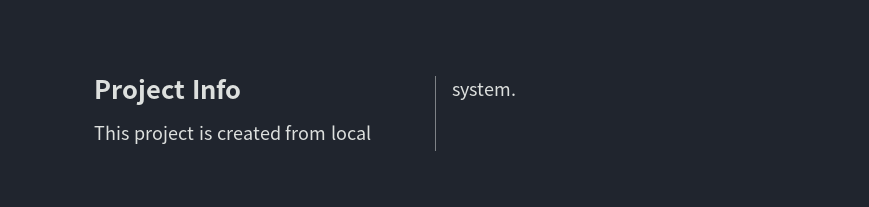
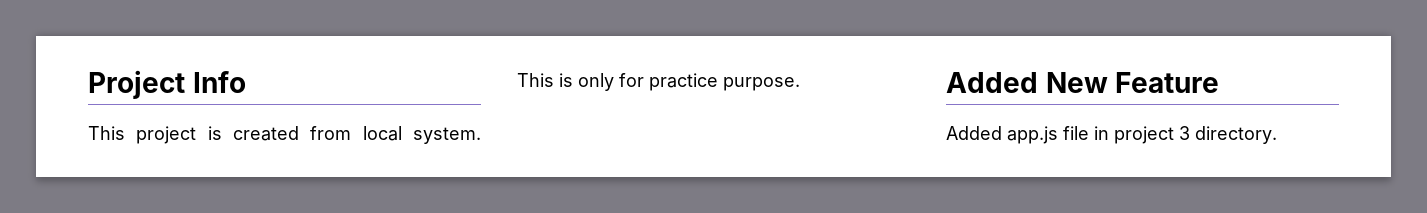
+ This is only for practice purpose.
+ Added New Feature
+ Added app.js file in project 3 directory.

